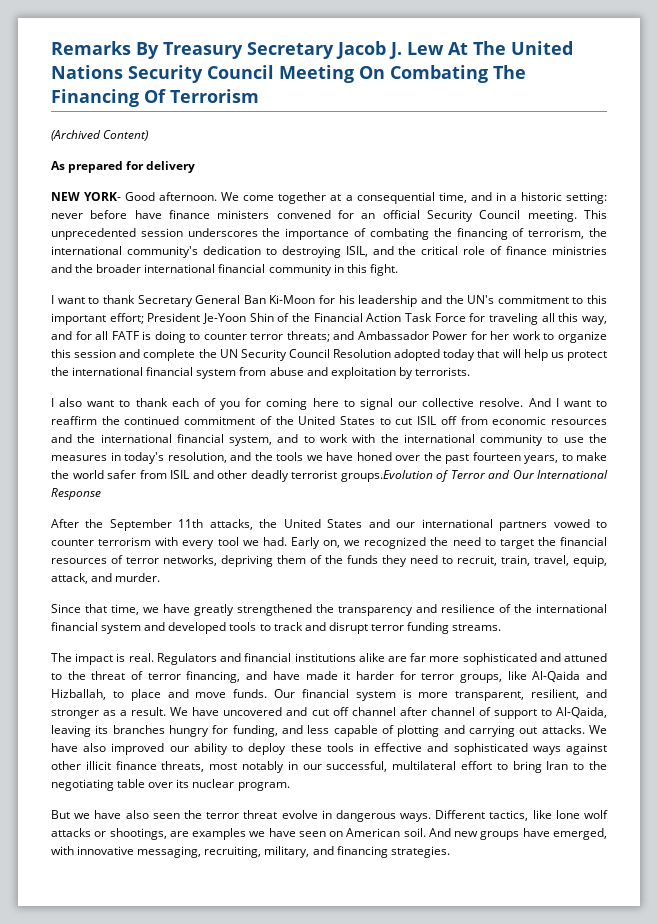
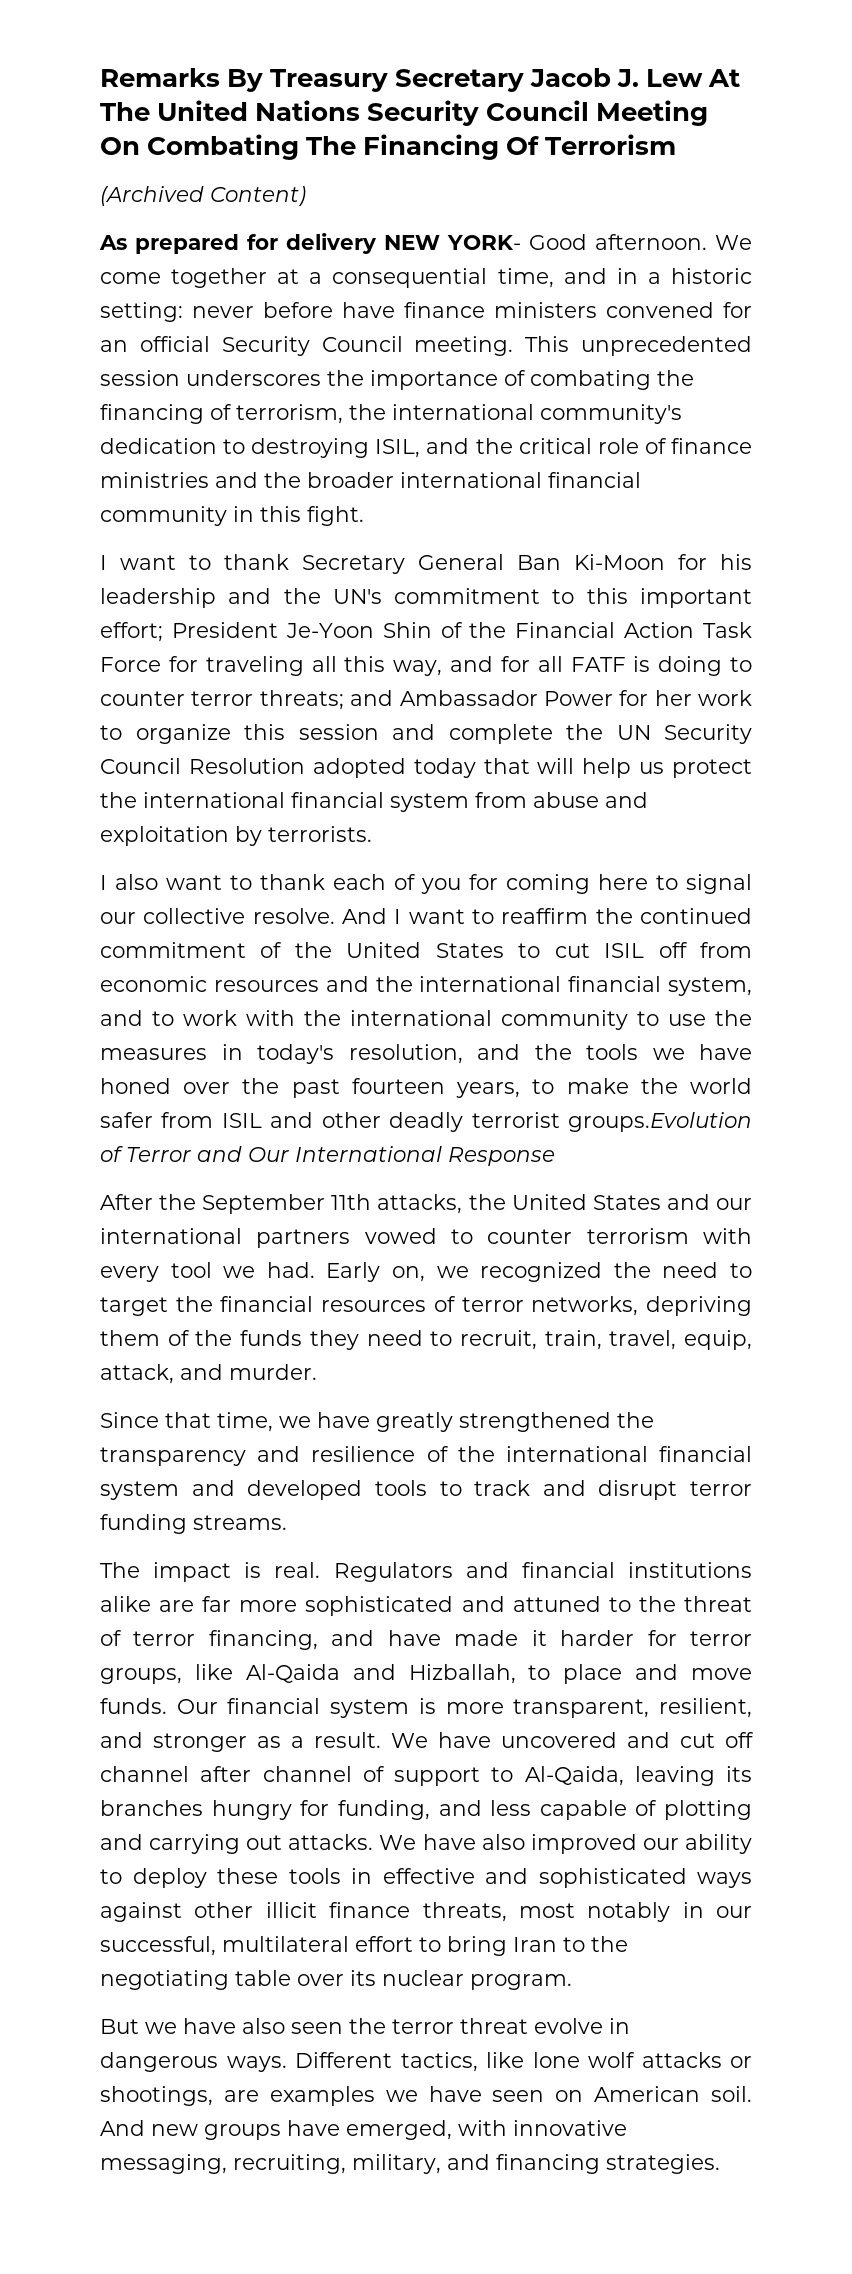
- As prepared for delivery
- NEW YORK- Good afternoon.
+ As prepared for delivery NEW YORK- Good afternoon.

